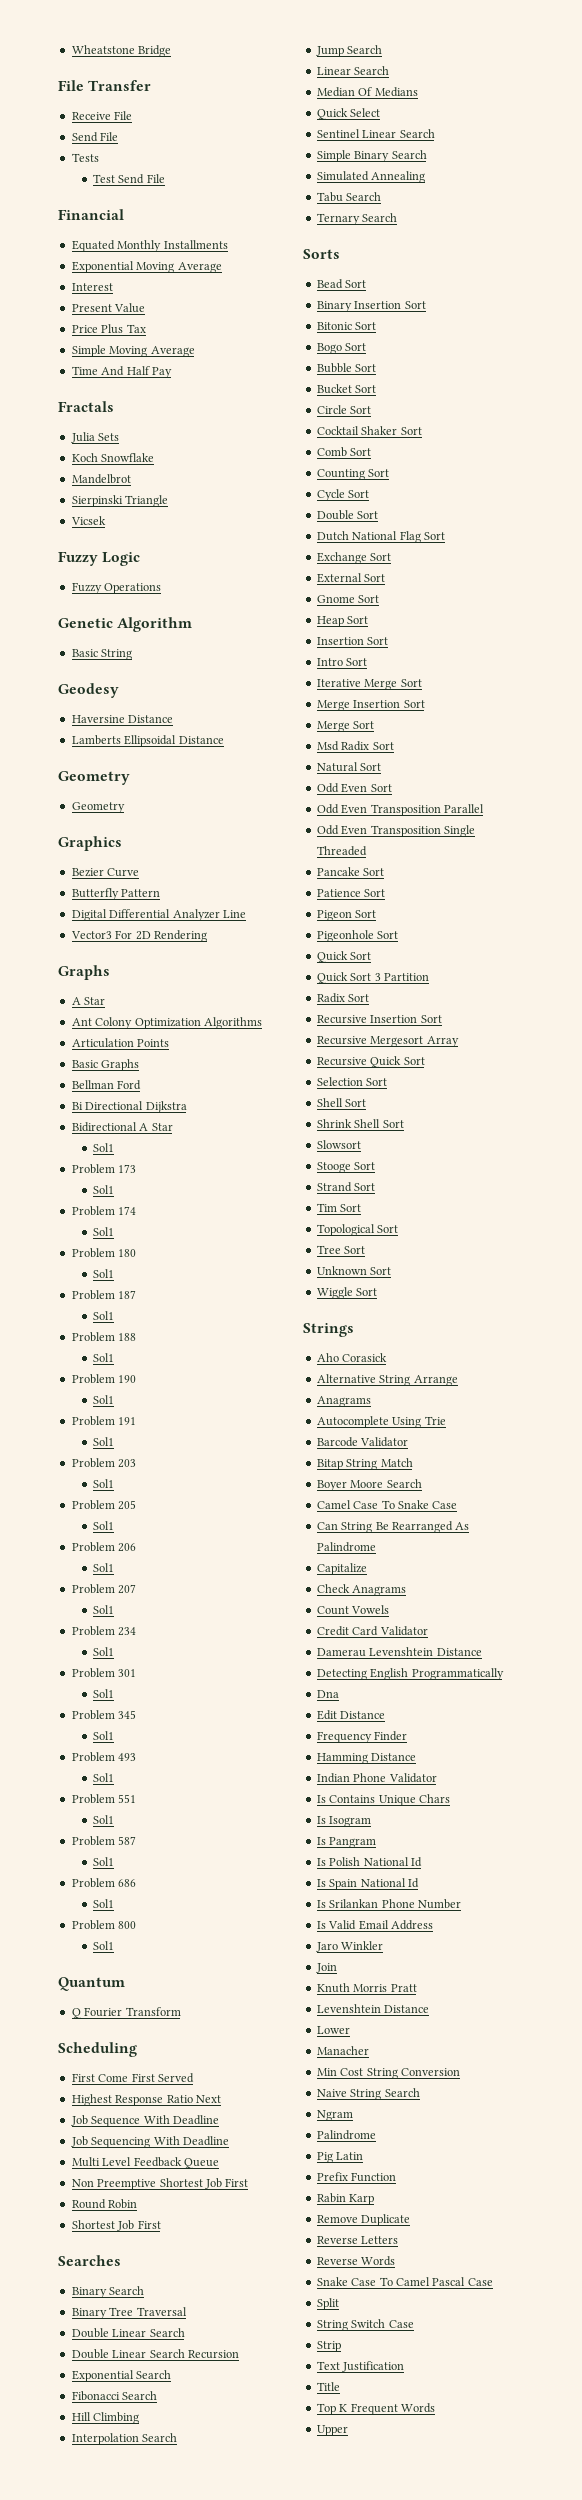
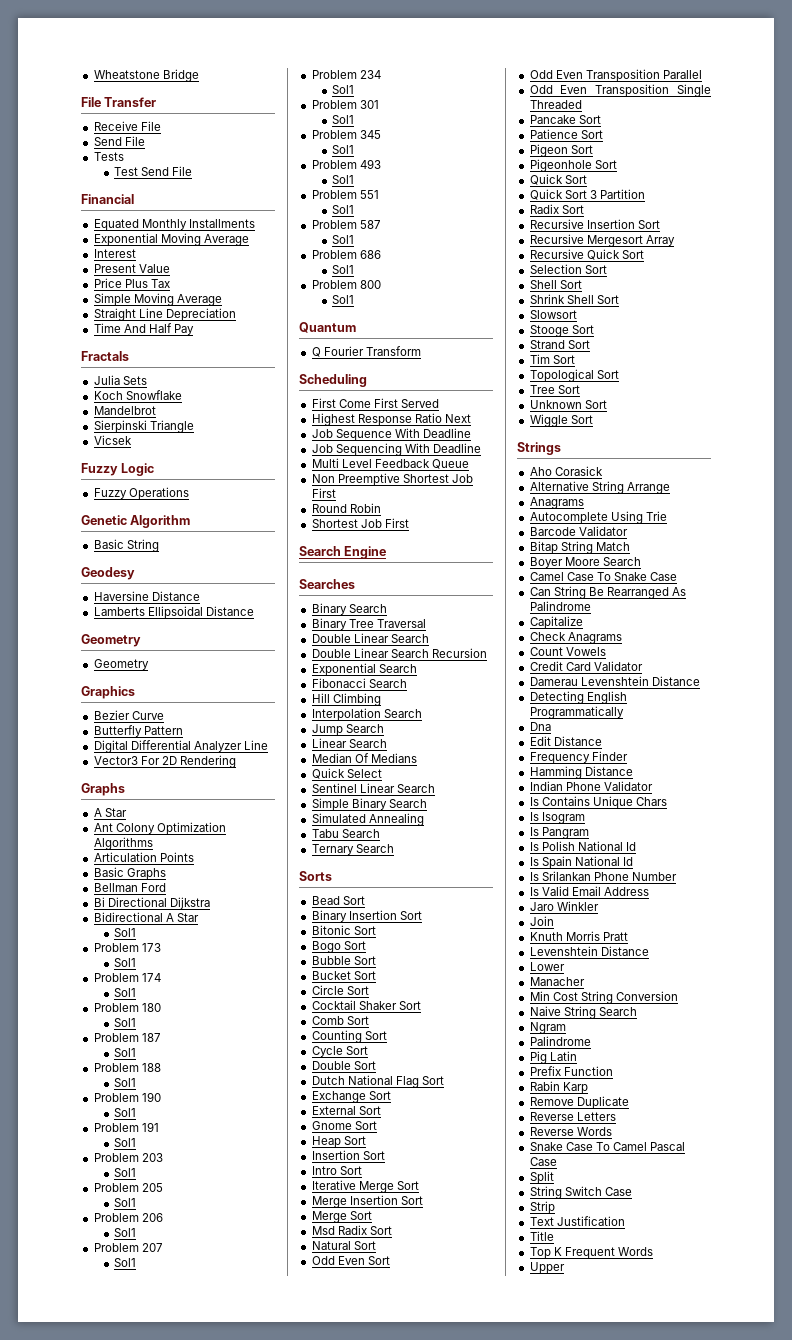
+ Straight Line Depreciation
+ Search Engine

